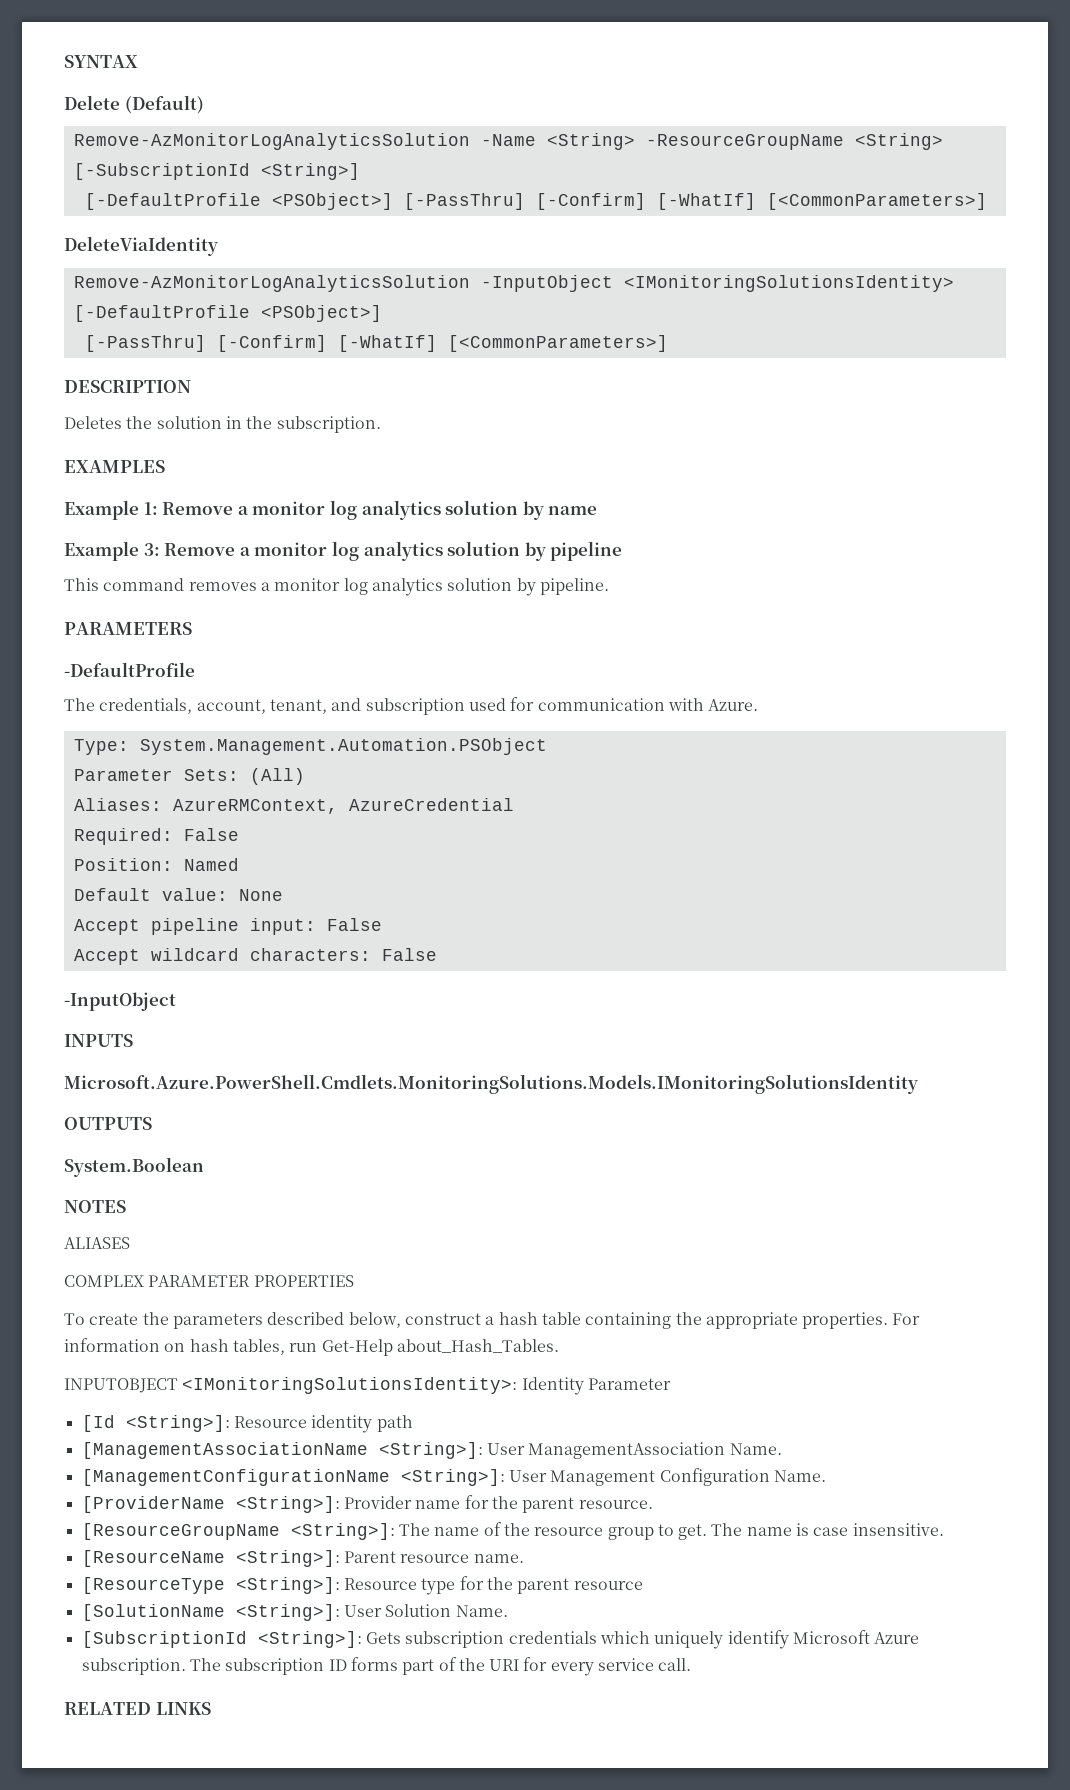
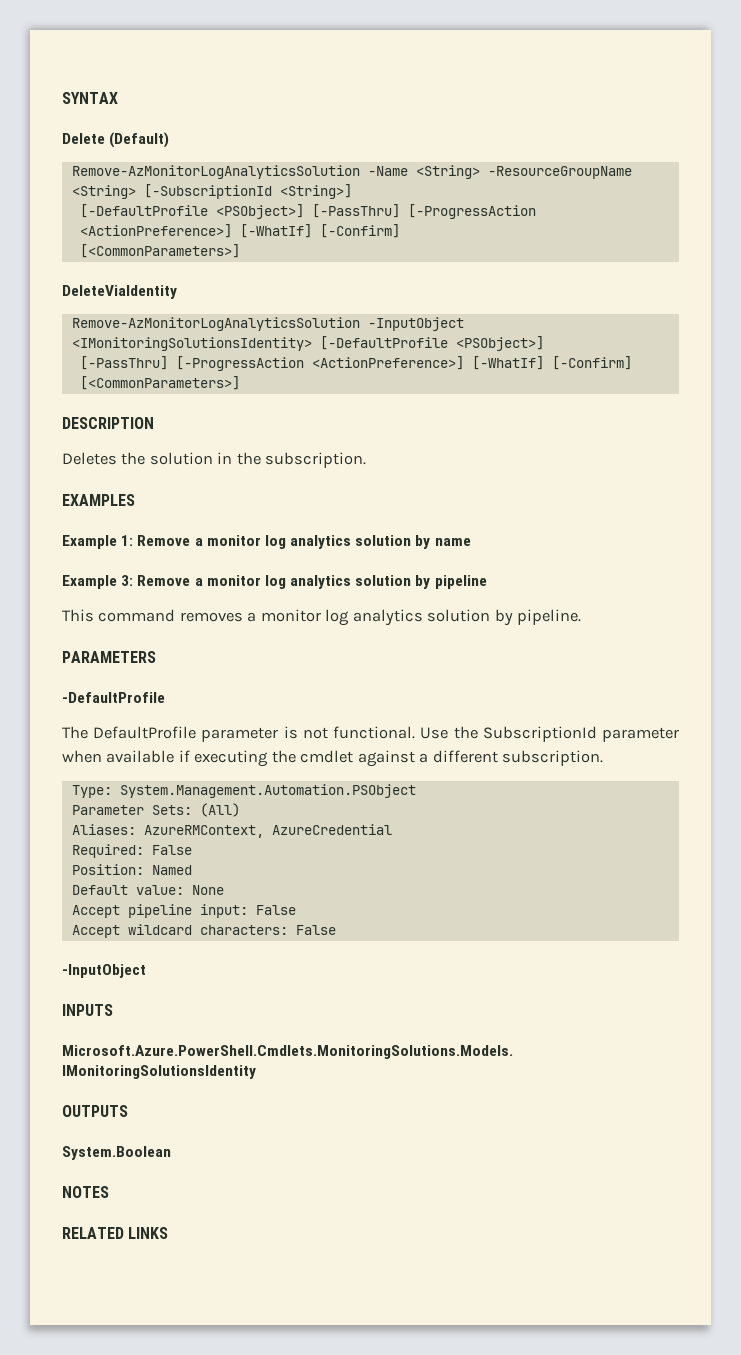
- [-DefaultProfile <PSObject>] [-PassThru] [-Confirm] [-WhatIf] [<CommonParameters>]
+ [-DefaultProfile <PSObject>] [-PassThru] [-ProgressAction <ActionPreference>] [-WhatIf] [-Confirm]
+ [<CommonParameters>]
  Remove-AzMonitorLogAnalyticsSolution -InputObject <IMonitoringSolutionsIdentity> [-DefaultProfile <PSObject>]
- [-PassThru] [-Confirm] [-WhatIf] [<CommonParameters>]
+ [-PassThru] [-ProgressAction <ActionPreference>] [-WhatIf] [-Confirm] [<CommonParameters>]
- The credentials, account, tenant, and subscription used for communication with Azure.
+ The DefaultProfile parameter is not functional. Use the SubscriptionId parameter when available if executing the cmdlet against a different subscription.
- ALIASES
- COMPLEX PARAMETER PROPERTIES
- To create the parameters described below, construct a hash table containing the appropriate properties. For information on hash tables, run Get-Help about_Hash_Tables.
- INPUTOBJECT <IMonitoringSolutionsIdentity>: Identity Parameter
- [Id <String>]: Resource identity path
- [ManagementAssociationName <String>]: User ManagementAssociation Name.
- [ManagementConfigurationName <String>]: User Management Configuration Name.
- [ProviderName <String>]: Provider name for the parent resource.
- [ResourceGroupName <String>]: The name of the resource group to get. The name is case insensitive.
- [ResourceName <String>]: Parent resource name.
- [ResourceType <String>]: Resource type for the parent resource
- [SolutionName <String>]: User Solution Name.
- [SubscriptionId <String>]: Gets subscription credentials which uniquely identify Microsoft Azure subscription. The subscription ID forms part of the URI for every service call.

